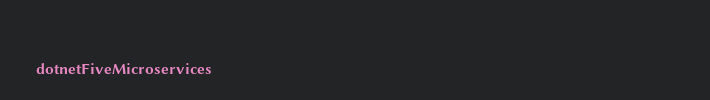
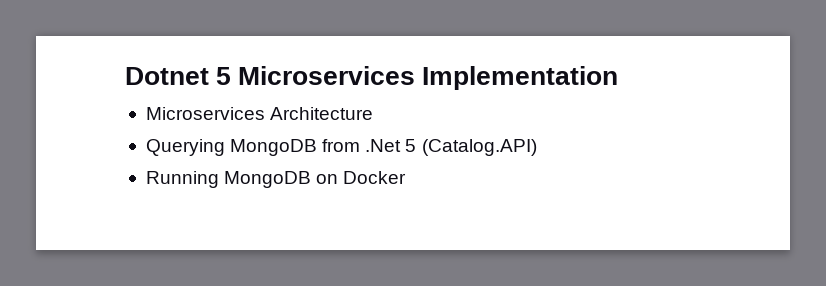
- dotnetFiveMicroservices
+ Dotnet 5 Microservices Implementation
+ Microservices Architecture
+ Querying MongoDB from .Net 5 (Catalog.API)
+ Running MongoDB on Docker

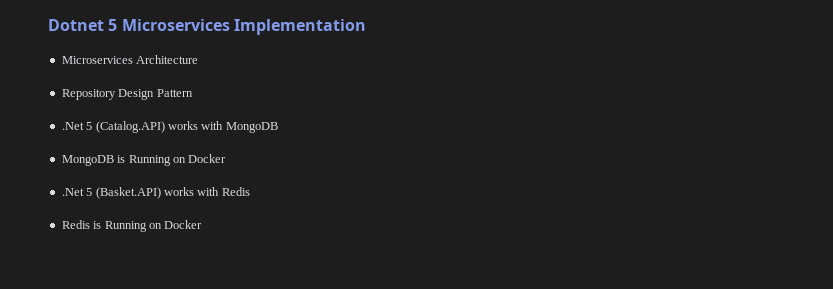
- Querying MongoDB from .Net 5 (Catalog.API)
- Running MongoDB on Docker
+ Repository Design Pattern
+ .Net 5 (Catalog.API) works with MongoDB
+ MongoDB is Running on Docker
+ .Net 5 (Basket.API) works with Redis
+ Redis is Running on Docker

